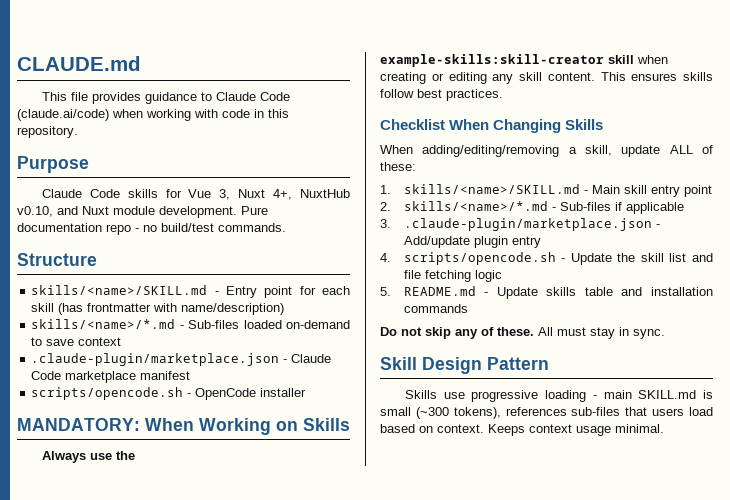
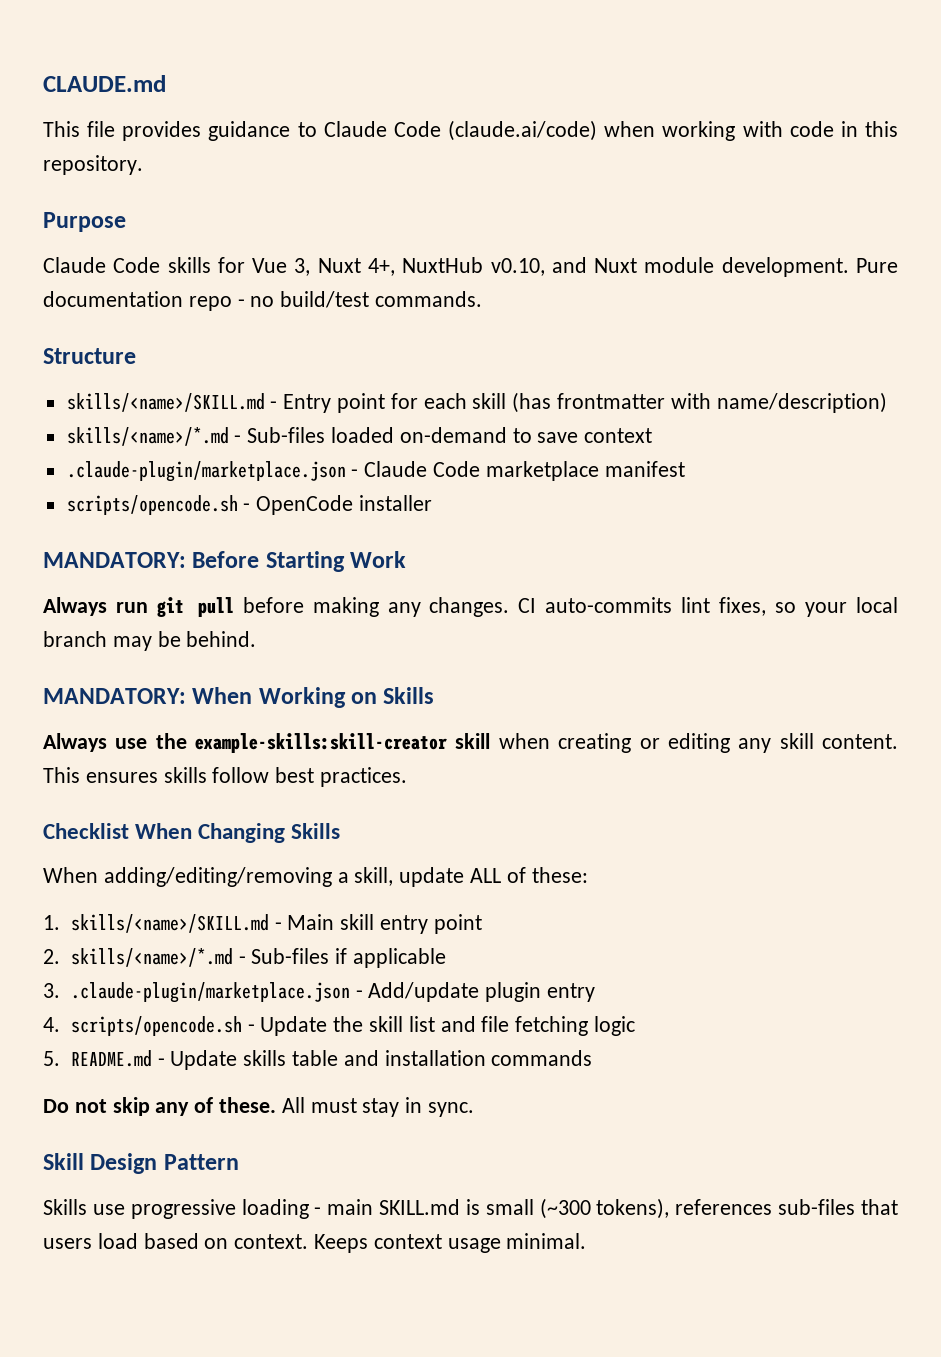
+ MANDATORY: Before Starting Work
+ Always run git pull before making any changes. CI auto-commits lint fixes, so your local branch may be behind.

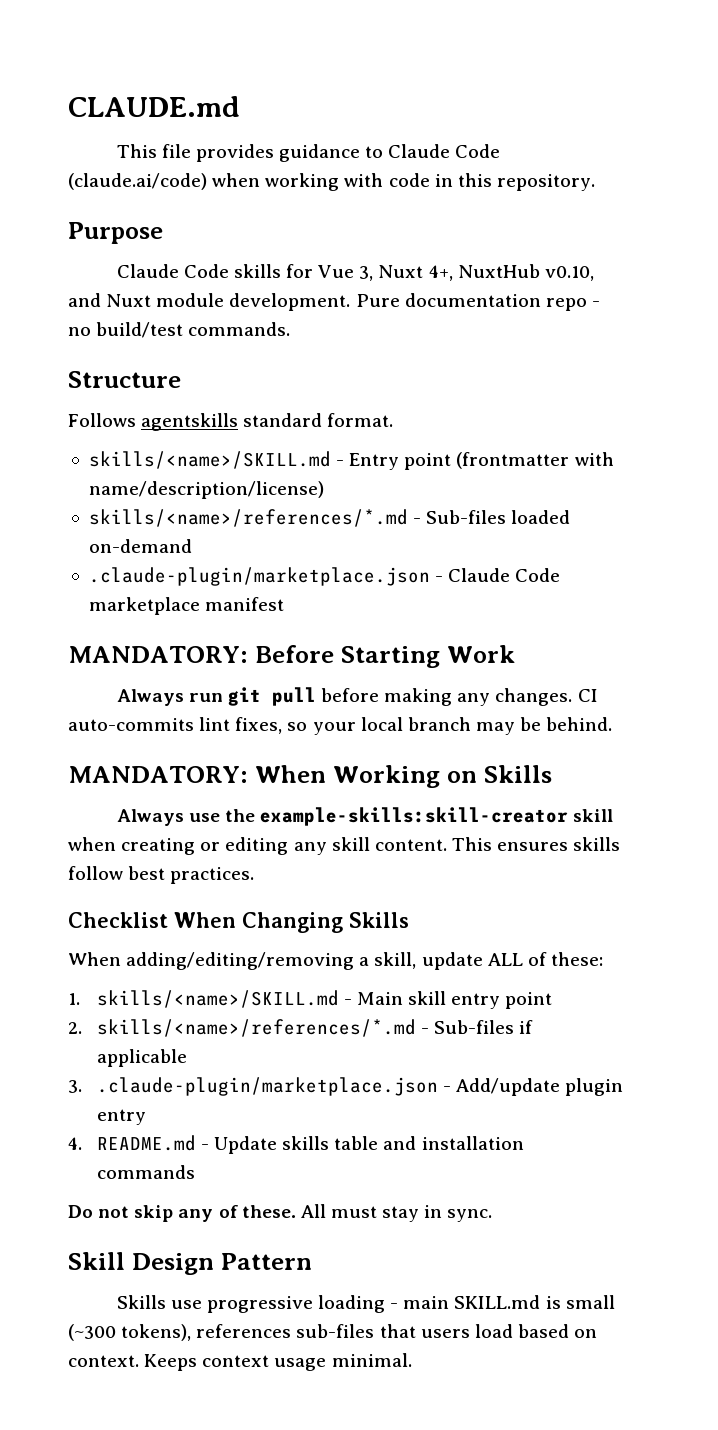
+ Follows agentskills standard format.
- skills/<name>/SKILL.md - Entry point for each skill (has frontmatter with name/description)
- skills/<name>/*.md - Sub-files loaded on-demand to save context
+ skills/<name>/SKILL.md - Entry point (frontmatter with name/description/license)
+ skills/<name>/references/*.md - Sub-files loaded on-demand
- scripts/opencode.sh - OpenCode installer
- 2. skills/<name>/*.md - Sub-files if applicable
+ 2. skills/<name>/references/*.md - Sub-files if applicable
- 4. scripts/opencode.sh - Update the skill list and file fetching logic
- 5. README.md - Update skills table and installation commands
+ 4. README.md - Update skills table and installation commands

